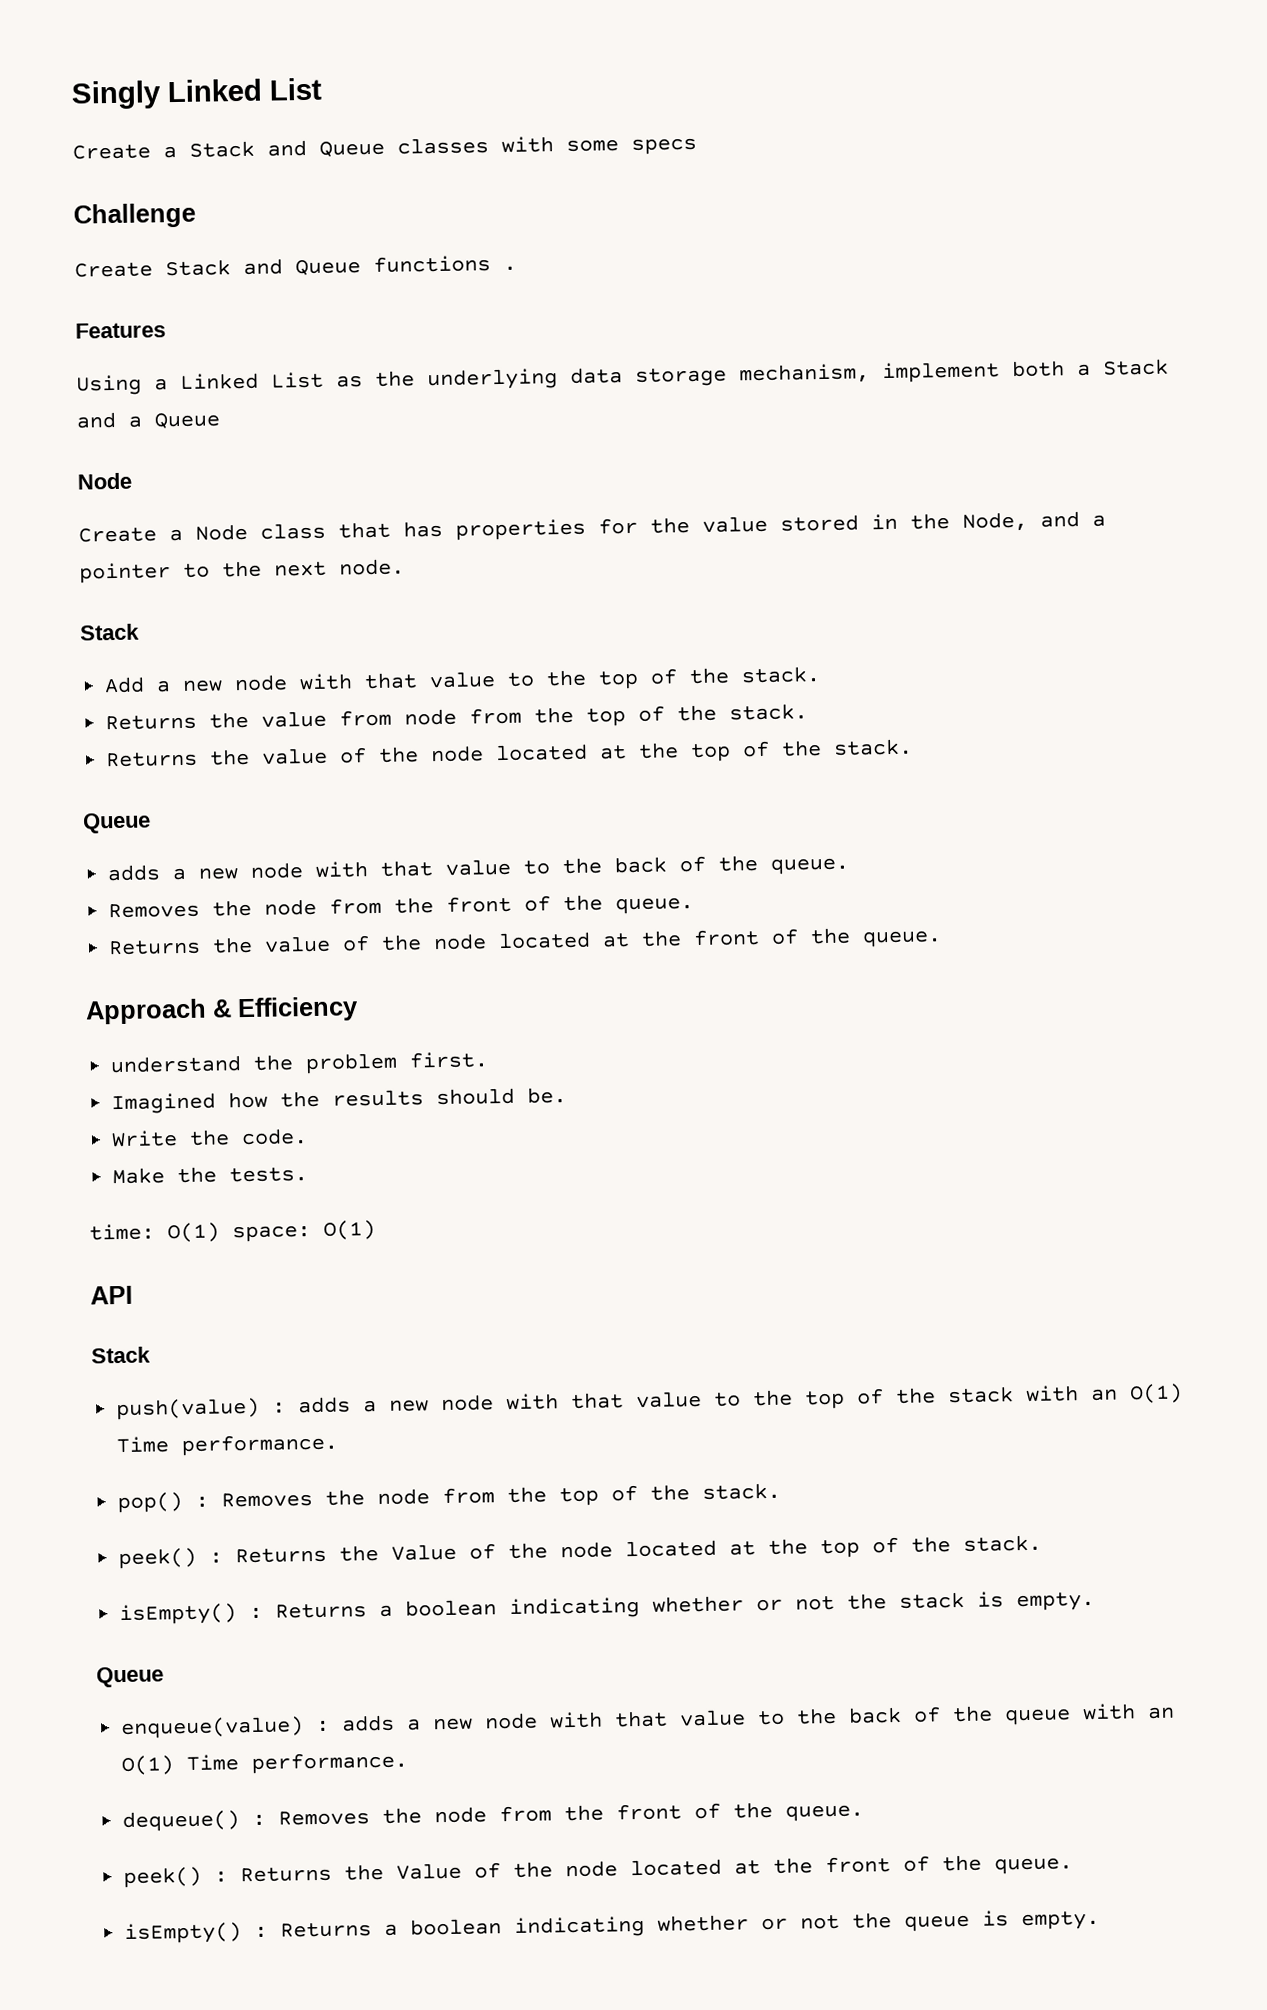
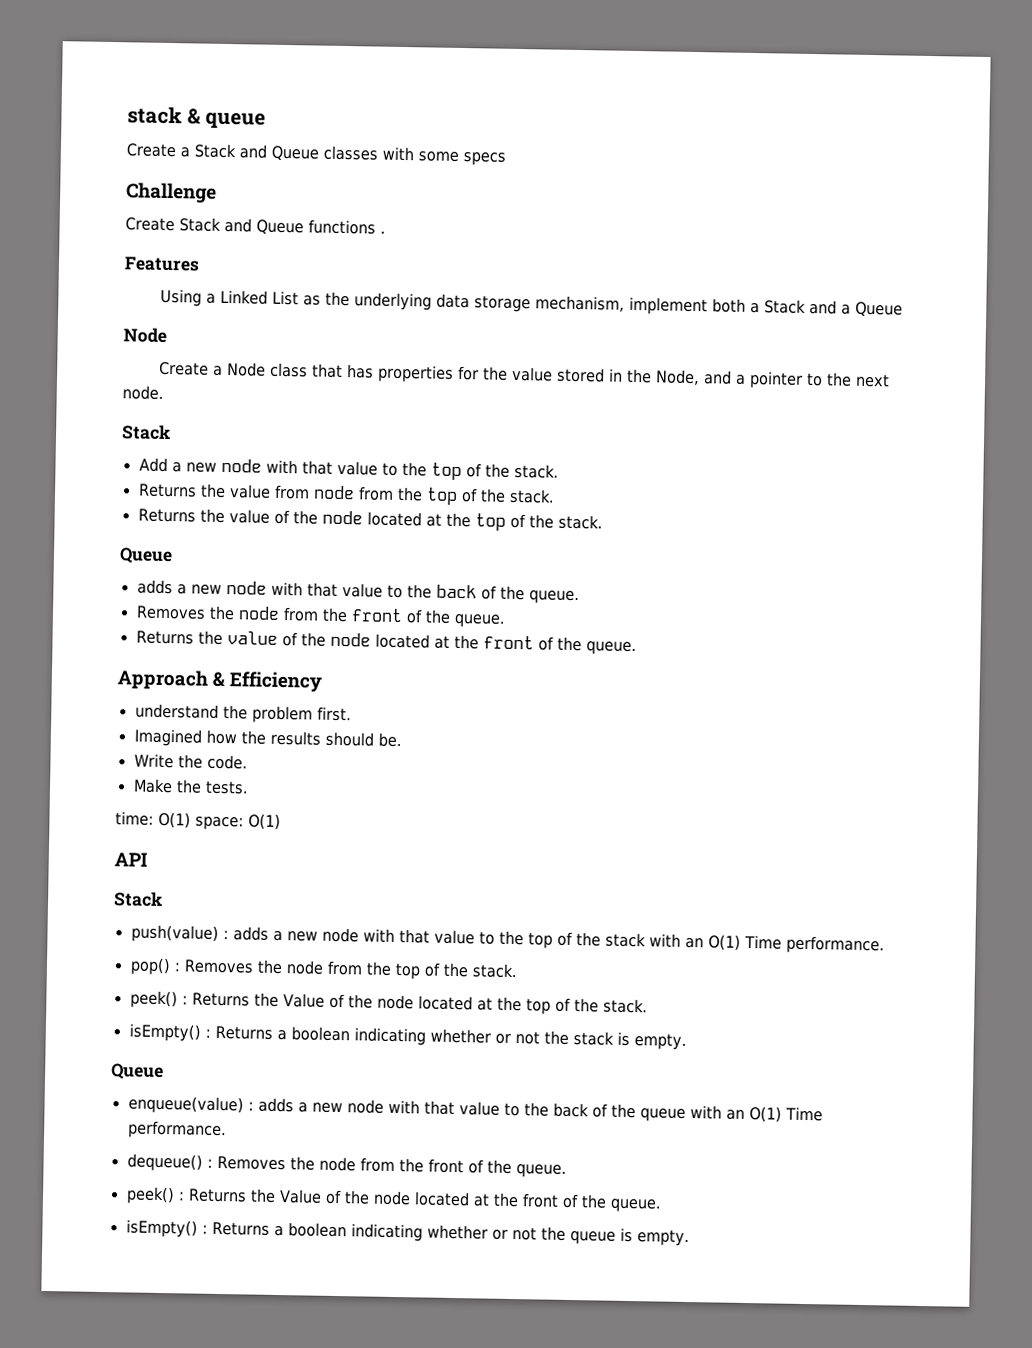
- Singly Linked List
+ stack & queue

